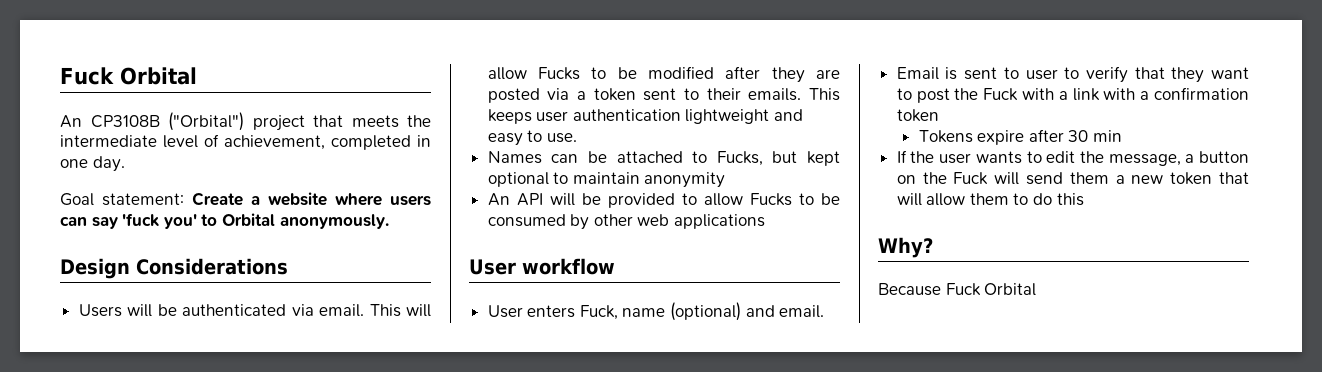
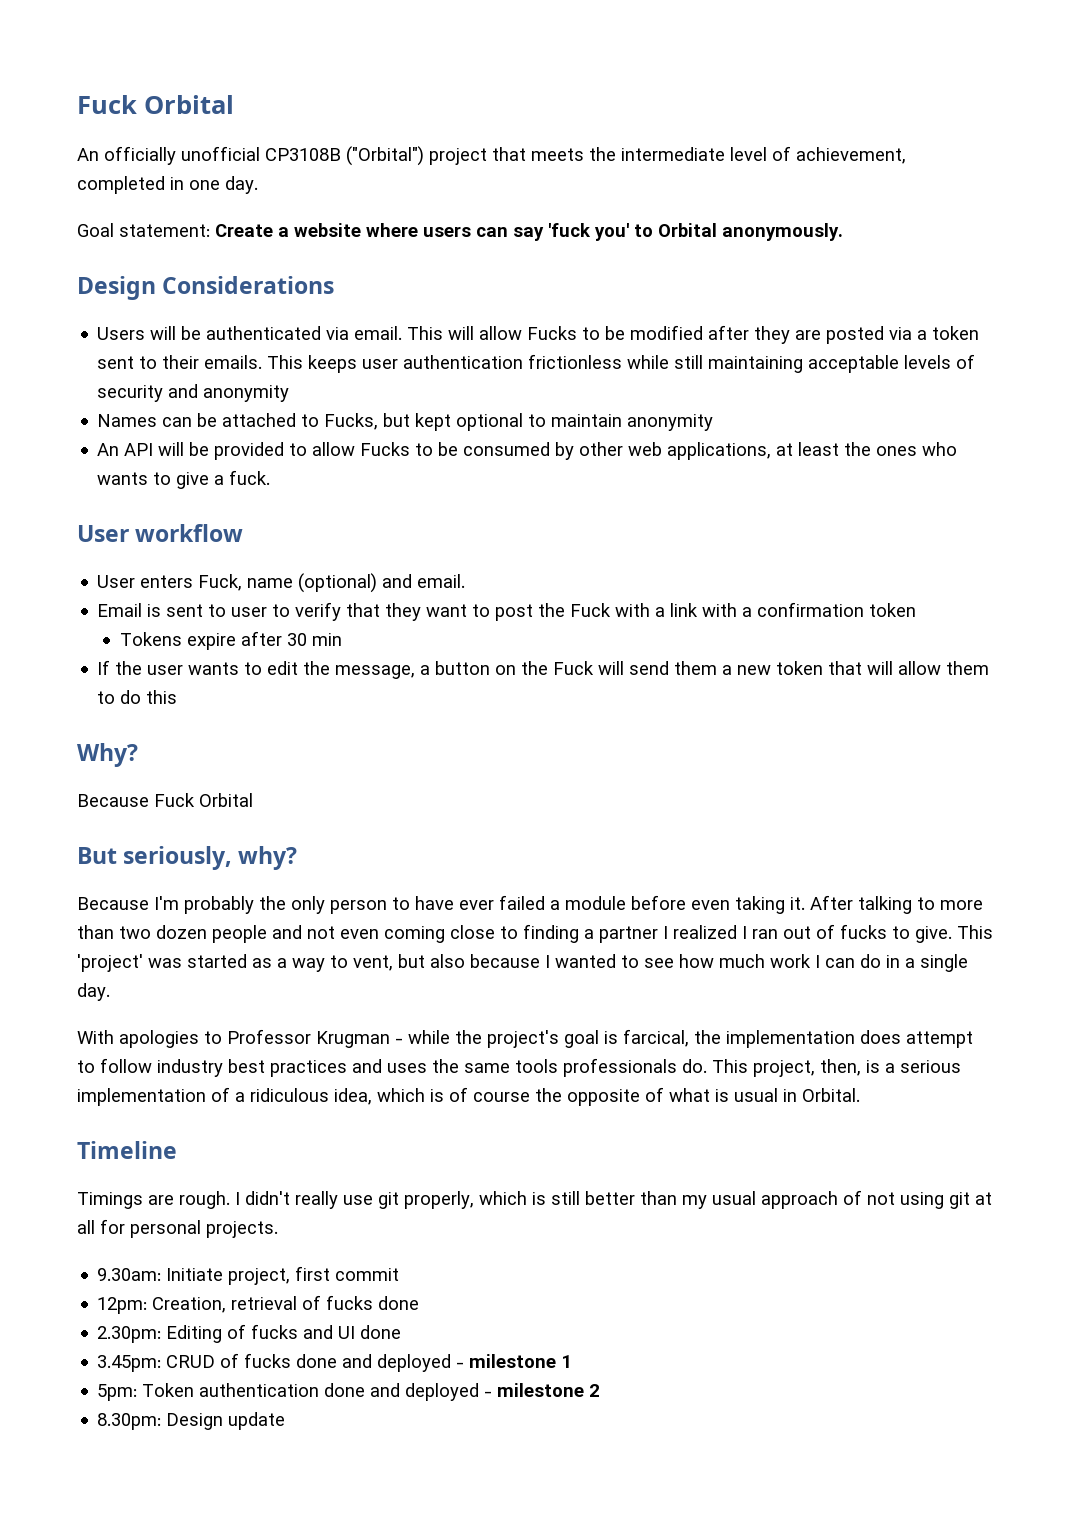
- An CP3108B ("Orbital") project that meets the intermediate level of achievement, completed in one day.
+ An officially unofficial CP3108B ("Orbital") project that meets the intermediate level of achievement, completed in one day.
- This keeps user authentication lightweight and easy to use.
+ This keeps user authentication frictionless while still maintaining acceptable levels of security and anonymity
- An API will be provided to allow Fucks to be consumed by other web applications
+ An API will be provided to allow Fucks to be consumed by other web applications, at least the ones who wants to give a fuck.
+ But seriously, why?
+ Because I'm probably the only person to have ever failed a module before even taking it. After talking to more than two dozen people and not even coming close to finding a partner I realized I ran out of fucks to give. This 'project' was started as a way to vent, but also because I wanted to see how much work I can do in a single day.
+ With apologies to Professor Krugman - while the project's goal is farcical, the implementation does attempt to follow industry best practices and uses the same tools professionals do. This project, then, is a serious implementation of a ridiculous idea, which is of course the opposite of what is usual in Orbital.
+ Timeline
+ Timings are rough. I didn't really use git properly, which is still better than my usual approach of not using git at all for personal projects.
+ 9.30am: Initiate project, first commit
+ 12pm: Creation, retrieval of fucks done
+ 2.30pm: Editing of fucks and UI done
+ 3.45pm: CRUD of fucks done and deployed - milestone 1
+ 5pm: Token authentication done and deployed - milestone 2
+ 8.30pm: Design update

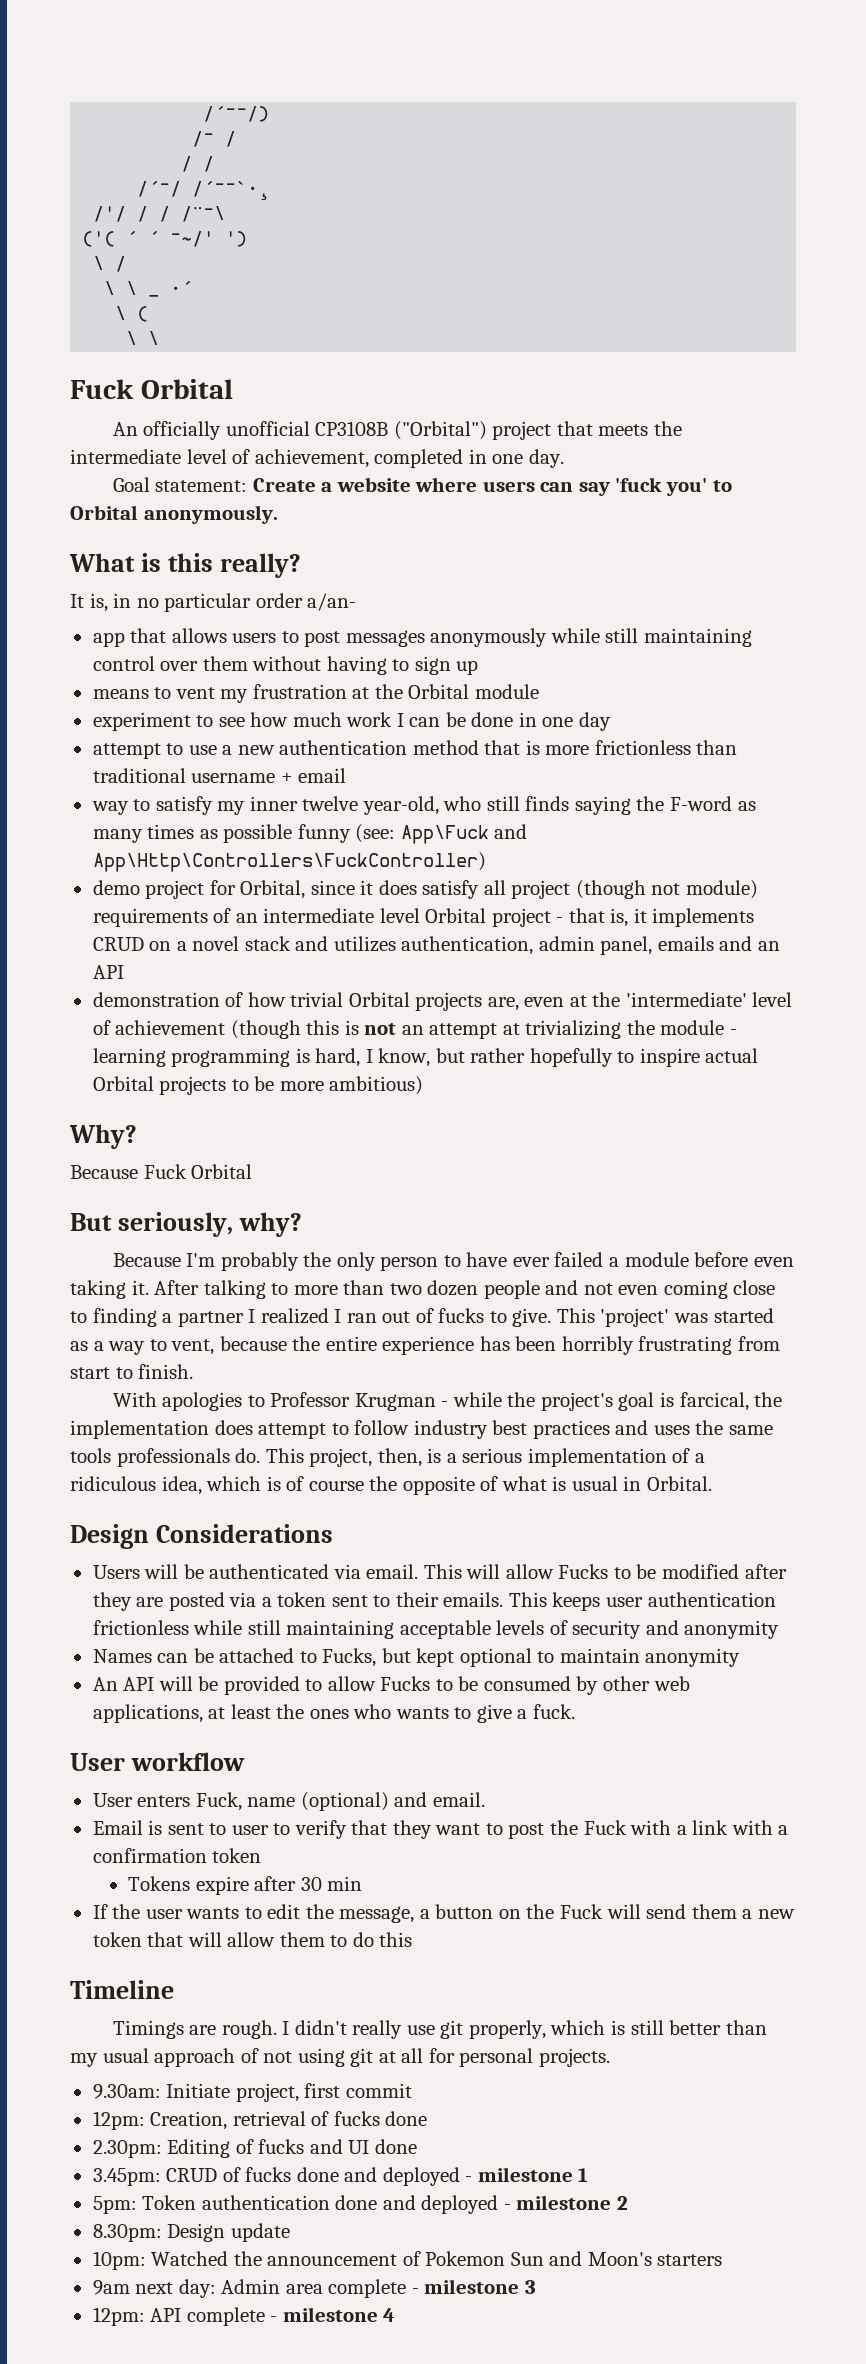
+ /´¯¯/)
+ /¯ /
+ / /
+ /´¯/ /´¯¯`·¸
+ /'/ / / /¨¯\
+ ('( ´ ´ ¯~/' ')
+ \ /
+ \ \ _ ·´
+ \ (
+ \ \
+ What is this really?
+ It is, in no particular order a/an-
+ app that allows users to post messages anonymously while still maintaining control over them without having to sign up
+ means to vent my frustration at the Orbital module
+ experiment to see how much work I can be done in one day
+ attempt to use a new authentication method that is more frictionless than traditional username + email
+ way to satisfy my inner twelve year-old, who still finds saying the F-word as many times as possible funny (see: App\Fuck and App\Http\Controllers\FuckController)
+ demo project for Orbital, since it does satisfy all project (though not module) requirements of an intermediate level Orbital project - that is, it implements CRUD on a novel stack and utilizes authentication, admin panel, emails and an API
+ demonstration of how trivial Orbital projects are, even at the 'intermediate' level of achievement (though this is not an attempt at trivializing the module - learning programming is hard, I know, but rather hopefully to inspire actual Orbital projects to be more ambitious)
+ Why?
+ Because Fuck Orbital
+ But seriously, why?
+ Because I'm probably the only person to have ever failed a module before even taking it. After talking to more than two dozen people and not even coming close to finding a partner I realized I ran out of fucks to give. This 'project' was started as a way to vent, because the entire experience has been horribly frustrating from start to finish.
+ With apologies to Professor Krugman - while the project's goal is farcical, the implementation does attempt to follow industry best practices and uses the same tools professionals do. This project, then, is a serious implementation of a ridiculous idea, which is of course the opposite of what is usual in Orbital.
- Why?
- Because Fuck Orbital
- But seriously, why?
- Because I'm probably the only person to have ever failed a module before even taking it. After talking to more than two dozen people and not even coming close to finding a partner I realized I ran out of fucks to give. This 'project' was started as a way to vent, but also because I wanted to see how much work I can do in a single day.
- With apologies to Professor Krugman - while the project's goal is farcical, the implementation does attempt to follow industry best practices and uses the same tools professionals do. This project, then, is a serious implementation of a ridiculous idea, which is of course the opposite of what is usual in Orbital.
+ 10pm: Watched the announcement of Pokemon Sun and Moon's starters
+ 9am next day: Admin area complete - milestone 3
+ 12pm: API complete - milestone 4

